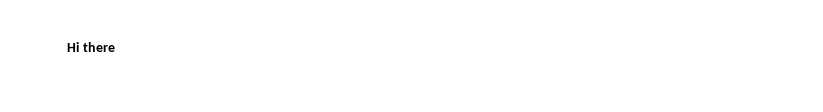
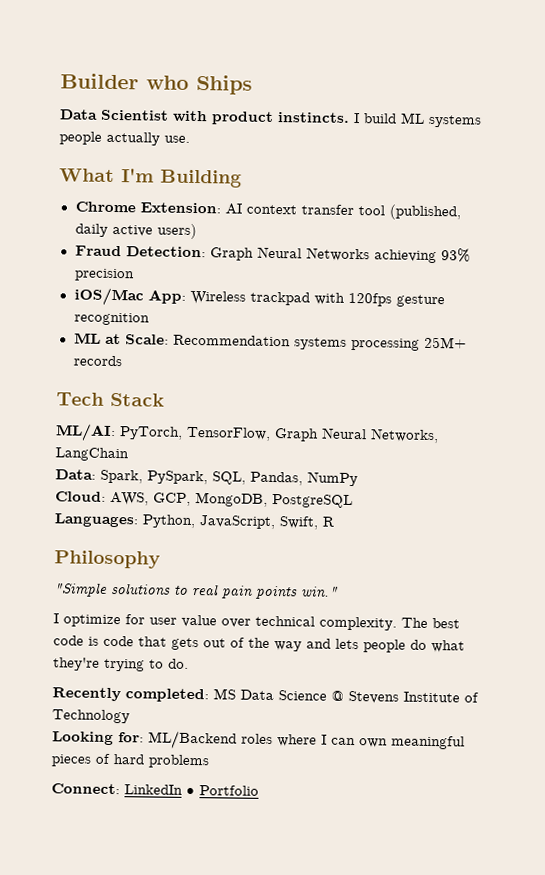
- Hi there
+ Builder who Ships
+ Data Scientist with product instincts. I build ML systems people actually use.
+ What I'm Building
+ Chrome Extension: AI context transfer tool (published, daily active users)
+ Fraud Detection: Graph Neural Networks achieving 93% precision
+ iOS/Mac App: Wireless trackpad with 120fps gesture recognition
+ ML at Scale: Recommendation systems processing 25M+ records
+ Tech Stack
+ ML/AI: PyTorch, TensorFlow, Graph Neural Networks, LangChain
+ Data: Spark, PySpark, SQL, Pandas, NumPy
+ Cloud: AWS, GCP, MongoDB, PostgreSQL
+ Languages: Python, JavaScript, Swift, R
+ Philosophy
+ "Simple solutions to real pain points win."
+ I optimize for user value over technical complexity. The best code is code that gets out of the way and lets people do what they're trying to do.
+ Recently completed: MS Data Science @ Stevens Institute of Technology
+ Looking for: ML/Backend roles where I can own meaningful pieces of hard problems
+ Connect: LinkedIn • Portfolio

